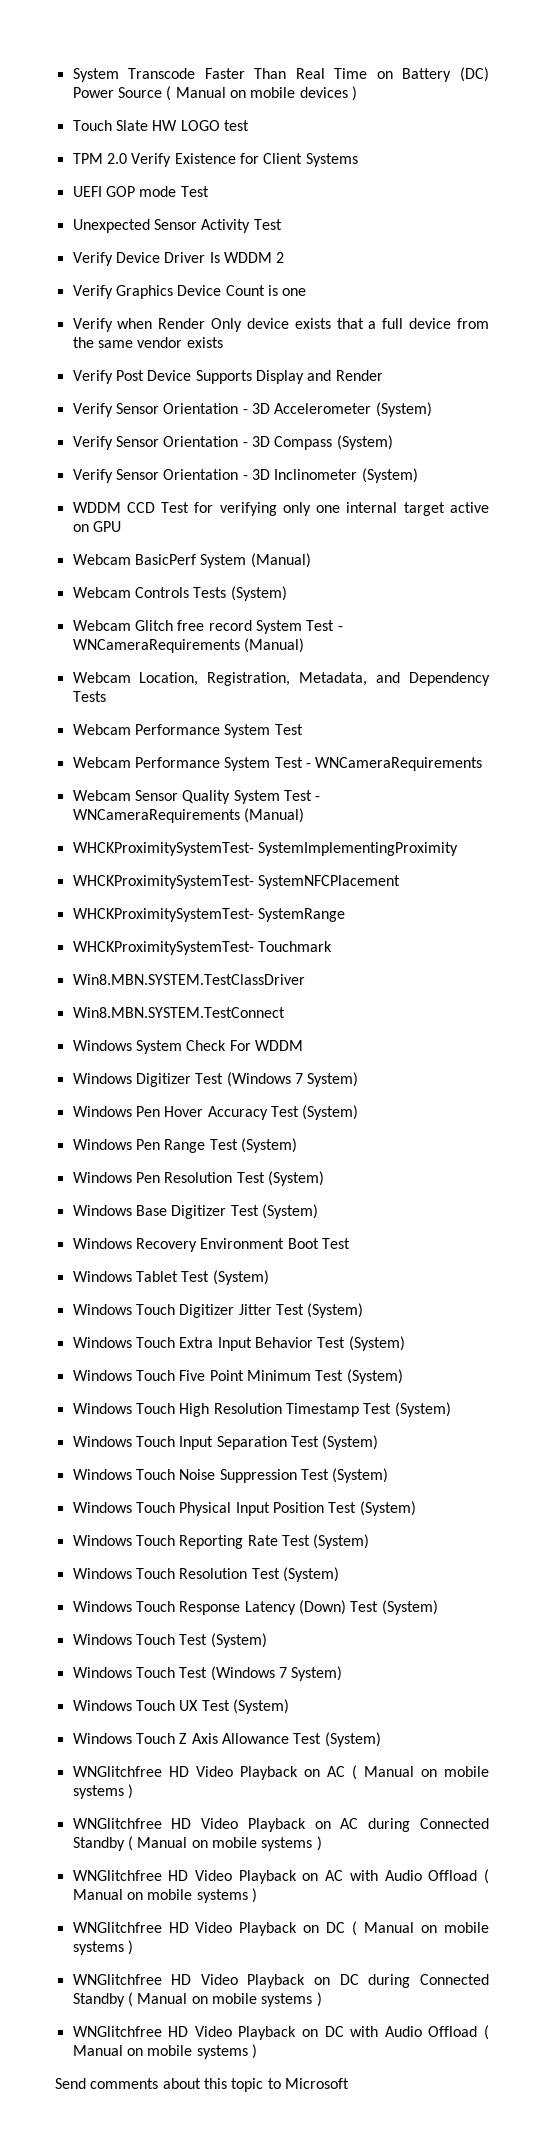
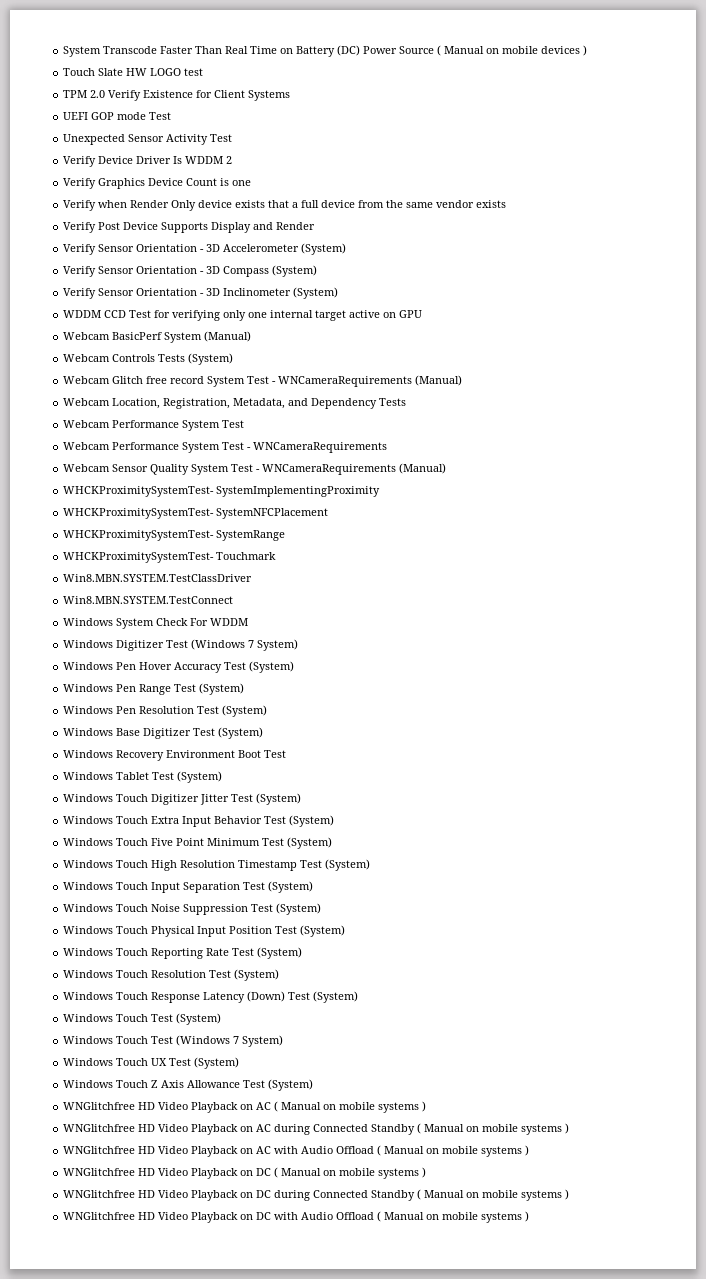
- Send comments about this topic to Microsoft

